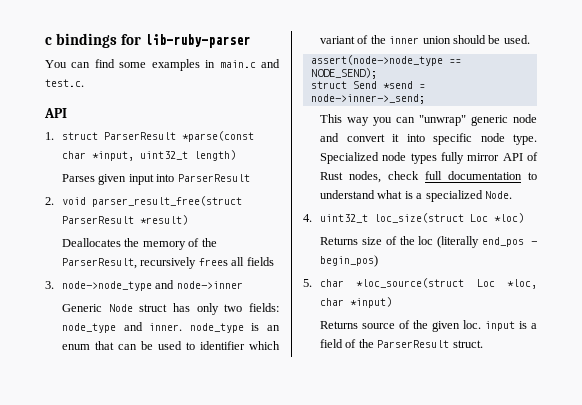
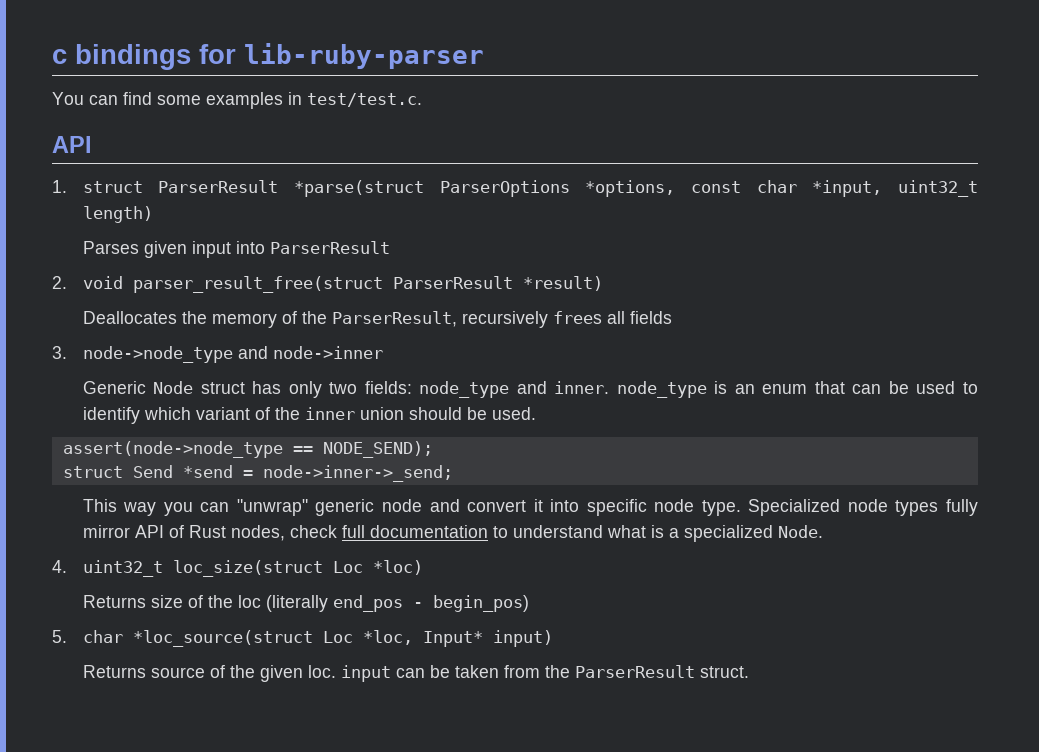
- You can find some examples in main.c and test.c.
+ You can find some examples in test/test.c.
- 1. struct ParserResult *parse(const char *input, uint32_t length)
+ 1. struct ParserResult *parse(struct ParserOptions *options, const char *input, uint32_t length)
- Generic Node struct has only two fields: node_type and inner. node_type is an enum that can be used to identifier which variant of the inner union should be used.
+ Generic Node struct has only two fields: node_type and inner. node_type is an enum that can be used to identify which variant of the inner union should be used.
- 5. char *loc_source(struct Loc *loc, char *input)
+ 5. char *loc_source(struct Loc *loc, Input* input)
- Returns source of the given loc. input is a field of the ParserResult struct.
+ Returns source of the given loc. input can be taken from the ParserResult struct.

